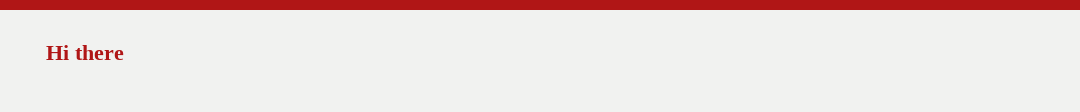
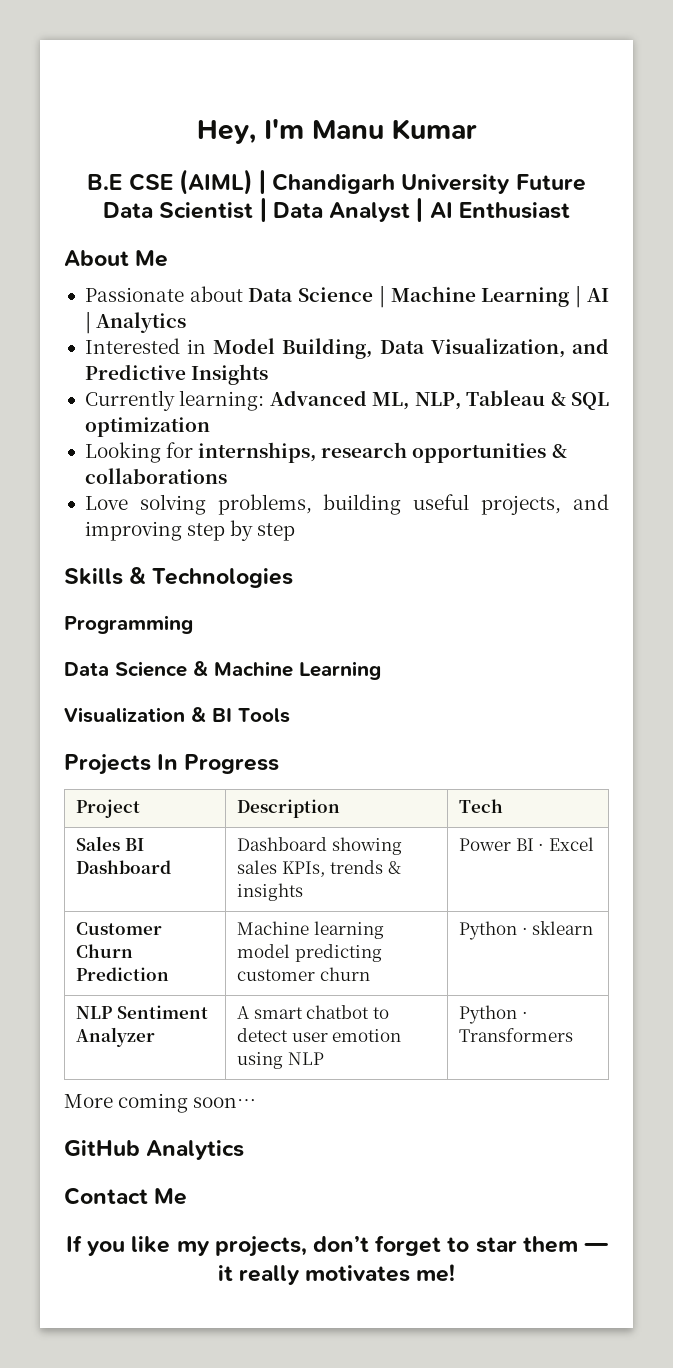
- Hi there
+ Hey, I'm Manu Kumar
+ B.E CSE (AIML) | Chandigarh University Future Data Scientist | Data Analyst | AI Enthusiast
+ About Me
+ Passionate about Data Science | Machine Learning | AI | Analytics
+ Interested in Model Building, Data Visualization, and Predictive Insights
+ Currently learning: Advanced ML, NLP, Tableau & SQL optimization
+ Looking for internships, research opportunities & collaborations
+ Love solving problems, building useful projects, and improving step by step
+ Skills & Technologies
+ Programming
+ Data Science & Machine Learning
+ Visualization & BI Tools
+ Projects In Progress
+ Project | Description | Tech
+ Sales BI Dashboard | Dashboard showing sales KPIs, trends & insights | Power BI · Excel
+ Customer Churn Prediction | Machine learning model predicting customer churn | Python · sklearn
+ NLP Sentiment Analyzer | A smart chatbot to detect user emotion using NLP | Python · Transformers
+ More coming soon…
+ GitHub Analytics
+ Contact Me
+ If you like my projects, don’t forget to star them — it really motivates me!

